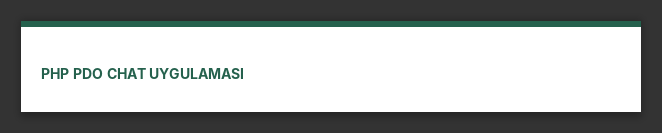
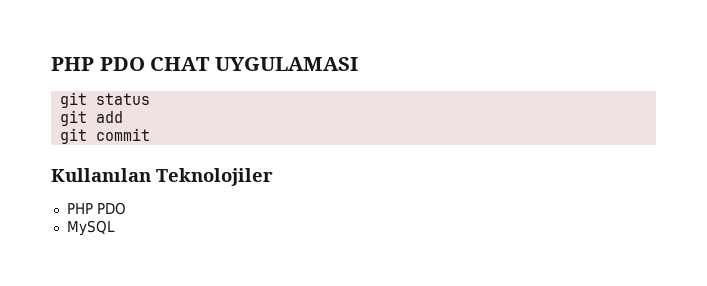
+ git status
+ git add
+ git commit
+ Kullanılan Teknolojiler
+ PHP PDO
+ MySQL

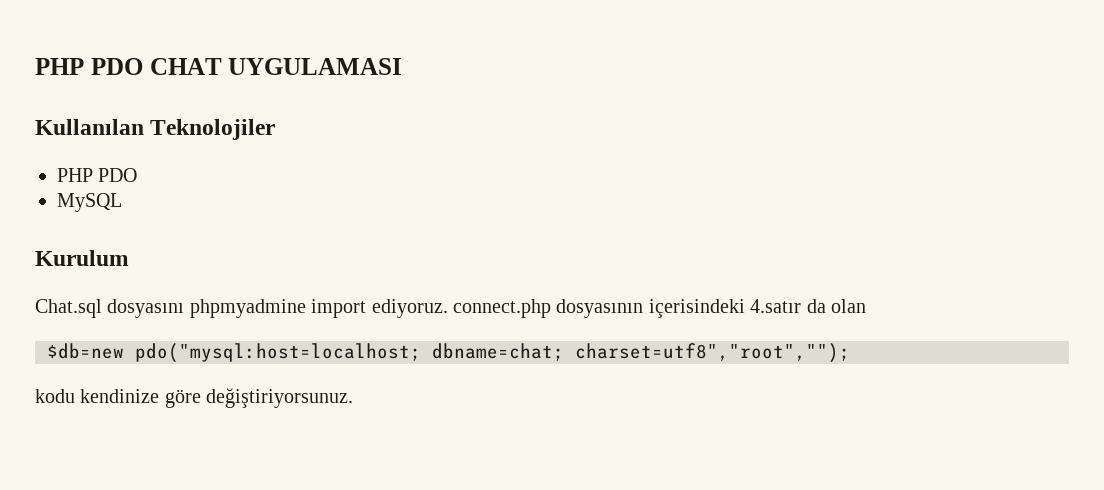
- git status
- git add
- git commit
+ Kurulum
+ Chat.sql dosyasını phpmyadmine import ediyoruz. connect.php dosyasının içerisindeki 4.satır da olan
+ $db=new pdo("mysql:host=localhost; dbname=chat; charset=utf8","root","");
+ kodu kendinize göre değiştiriyorsunuz.

